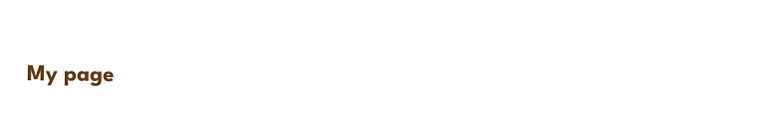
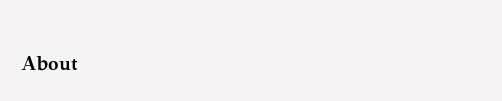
- My page
+ About

